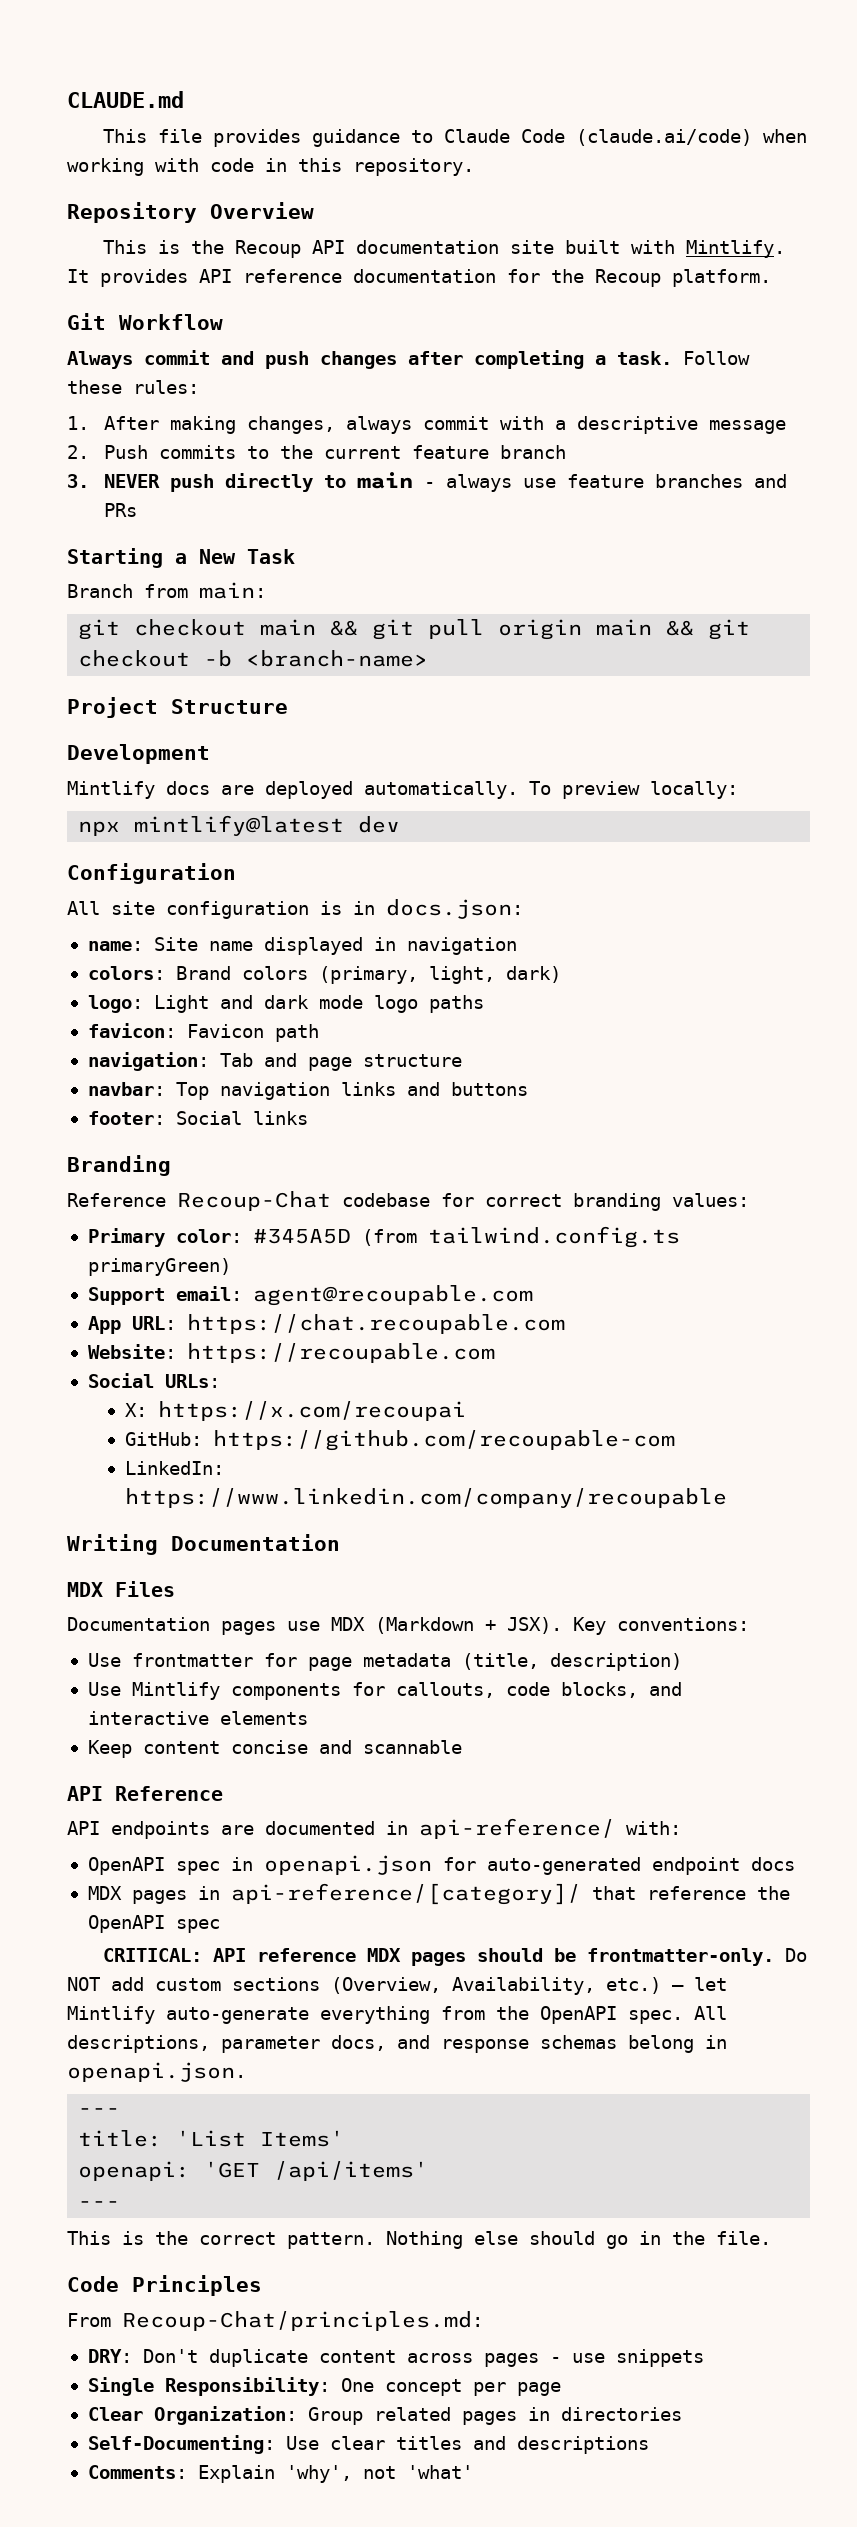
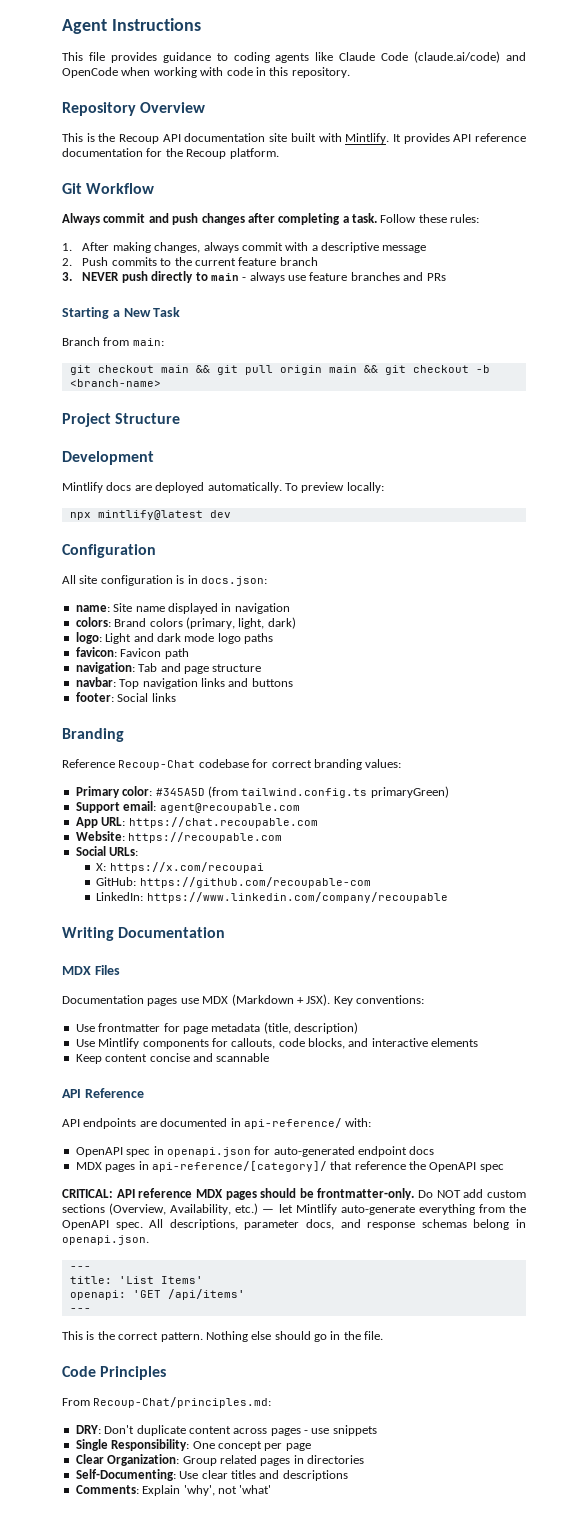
- CLAUDE.md
+ Agent Instructions
- This file provides guidance to Claude Code (claude.ai/code) when working with code in this repository.
+ This file provides guidance to coding agents like Claude Code (claude.ai/code) and OpenCode when working with code in this repository.

